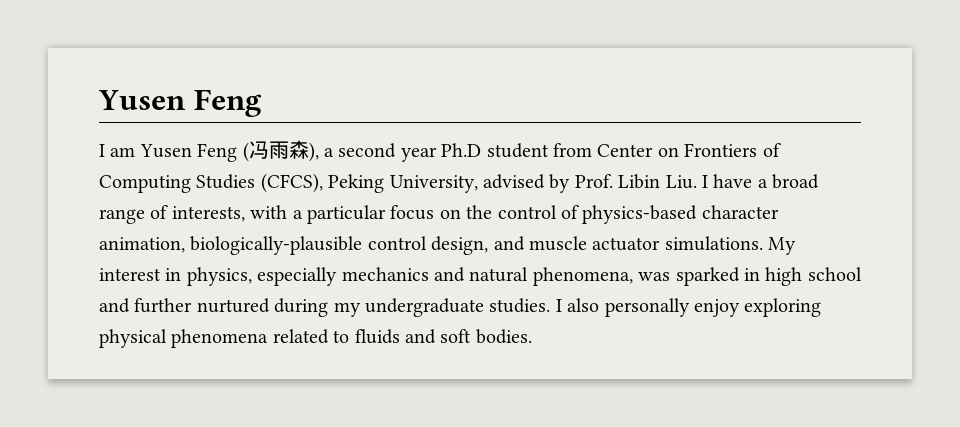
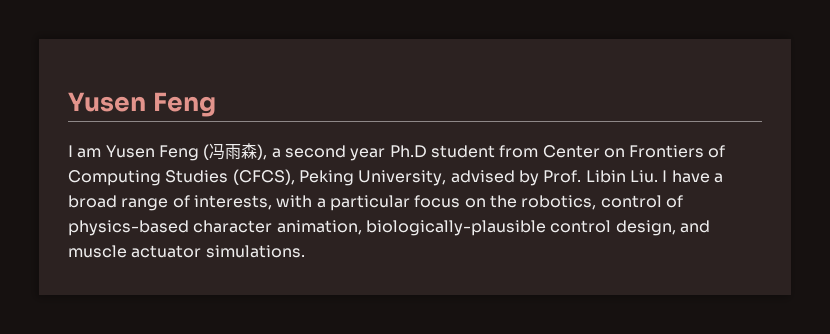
- I am Yusen Feng (冯雨森), a second year Ph.D student from Center on Frontiers of Computing Studies (CFCS), Peking University, advised by Prof. Libin Liu. I have a broad range of interests, with a particular focus on the control of physics-based character animation, biologically-plausible control design, and muscle actuator simulations. My interest in physics, especially mechanics and natural phenomena, was sparked in high school and further nurtured during my undergraduate studies. I also personally enjoy exploring physical phenomena related to fluids and soft bodies.
+ I am Yusen Feng (冯雨森), a second year Ph.D student from Center on Frontiers of Computing Studies (CFCS), Peking University, advised by Prof. Libin Liu. I have a broad range of interests, with a particular focus on the robotics, control of physics-based character animation, biologically-plausible control design, and muscle actuator simulations.

